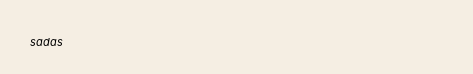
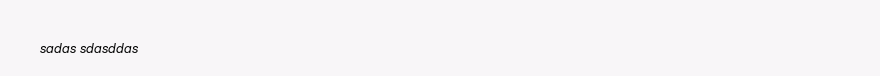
- sadas
+ sadas sdasddas

